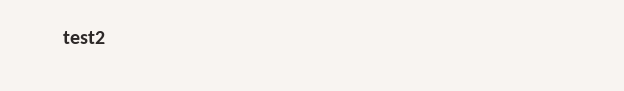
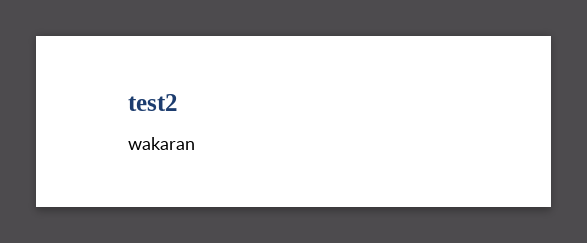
+ wakaran

